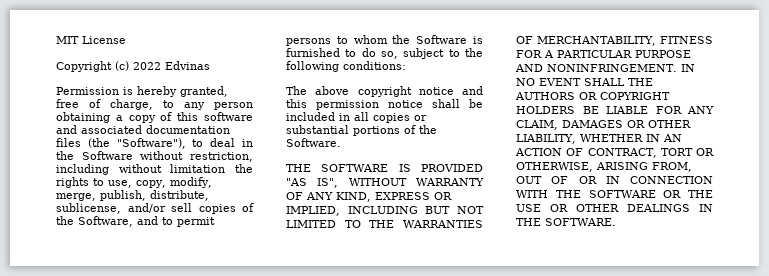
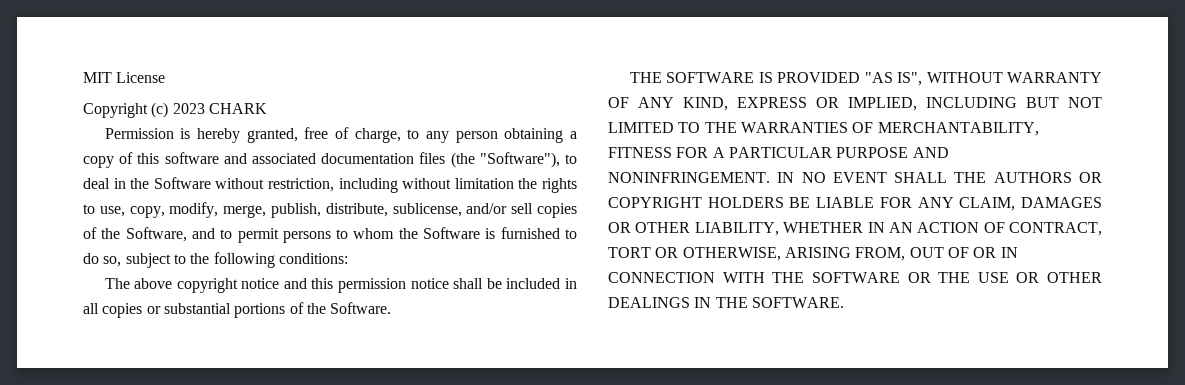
- Copyright (c) 2022 Edvinas
+ Copyright (c) 2023 CHARK

